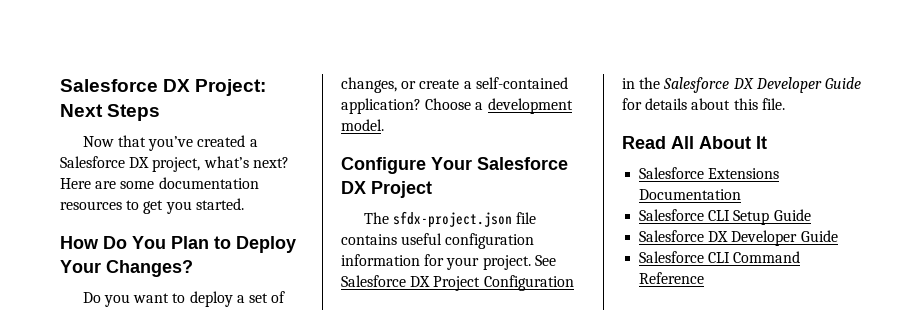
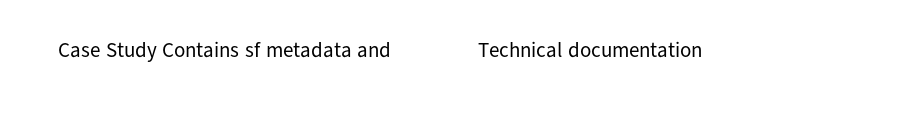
- Salesforce DX Project: Next Steps
- Now that you’ve created a Salesforce DX project, what’s next? Here are some documentation resources to get you started.
- How Do You Plan to Deploy Your Changes?
- Do you want to deploy a set of changes, or create a self-contained application? Choose a development model.
- Configure Your Salesforce DX Project
- The sfdx-project.json file contains useful configuration information for your project. See Salesforce DX Project Configuration in the Salesforce DX Developer Guide for details about this file.
- Read All About It
- Salesforce Extensions Documentation
- Salesforce CLI Setup Guide
- Salesforce DX Developer Guide
- Salesforce CLI Command Reference
+ Case Study Contains sf metadata and Technical documentation

